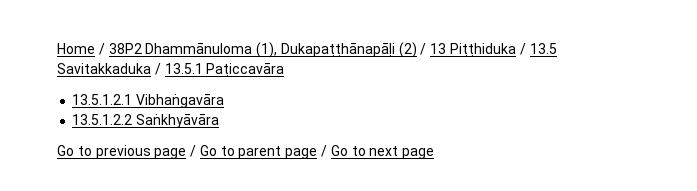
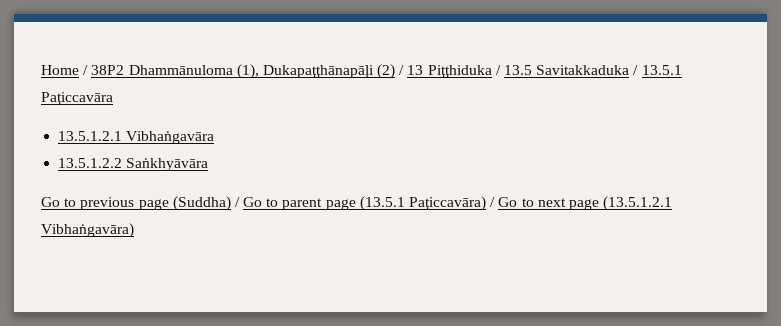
- Go to previous page / Go to parent page / Go to next page
+ Go to previous page (Suddha) / Go to parent page (13.5.1 Paṭiccavāra) / Go to next page (13.5.1.2.1 Vibhaṅgavāra)

